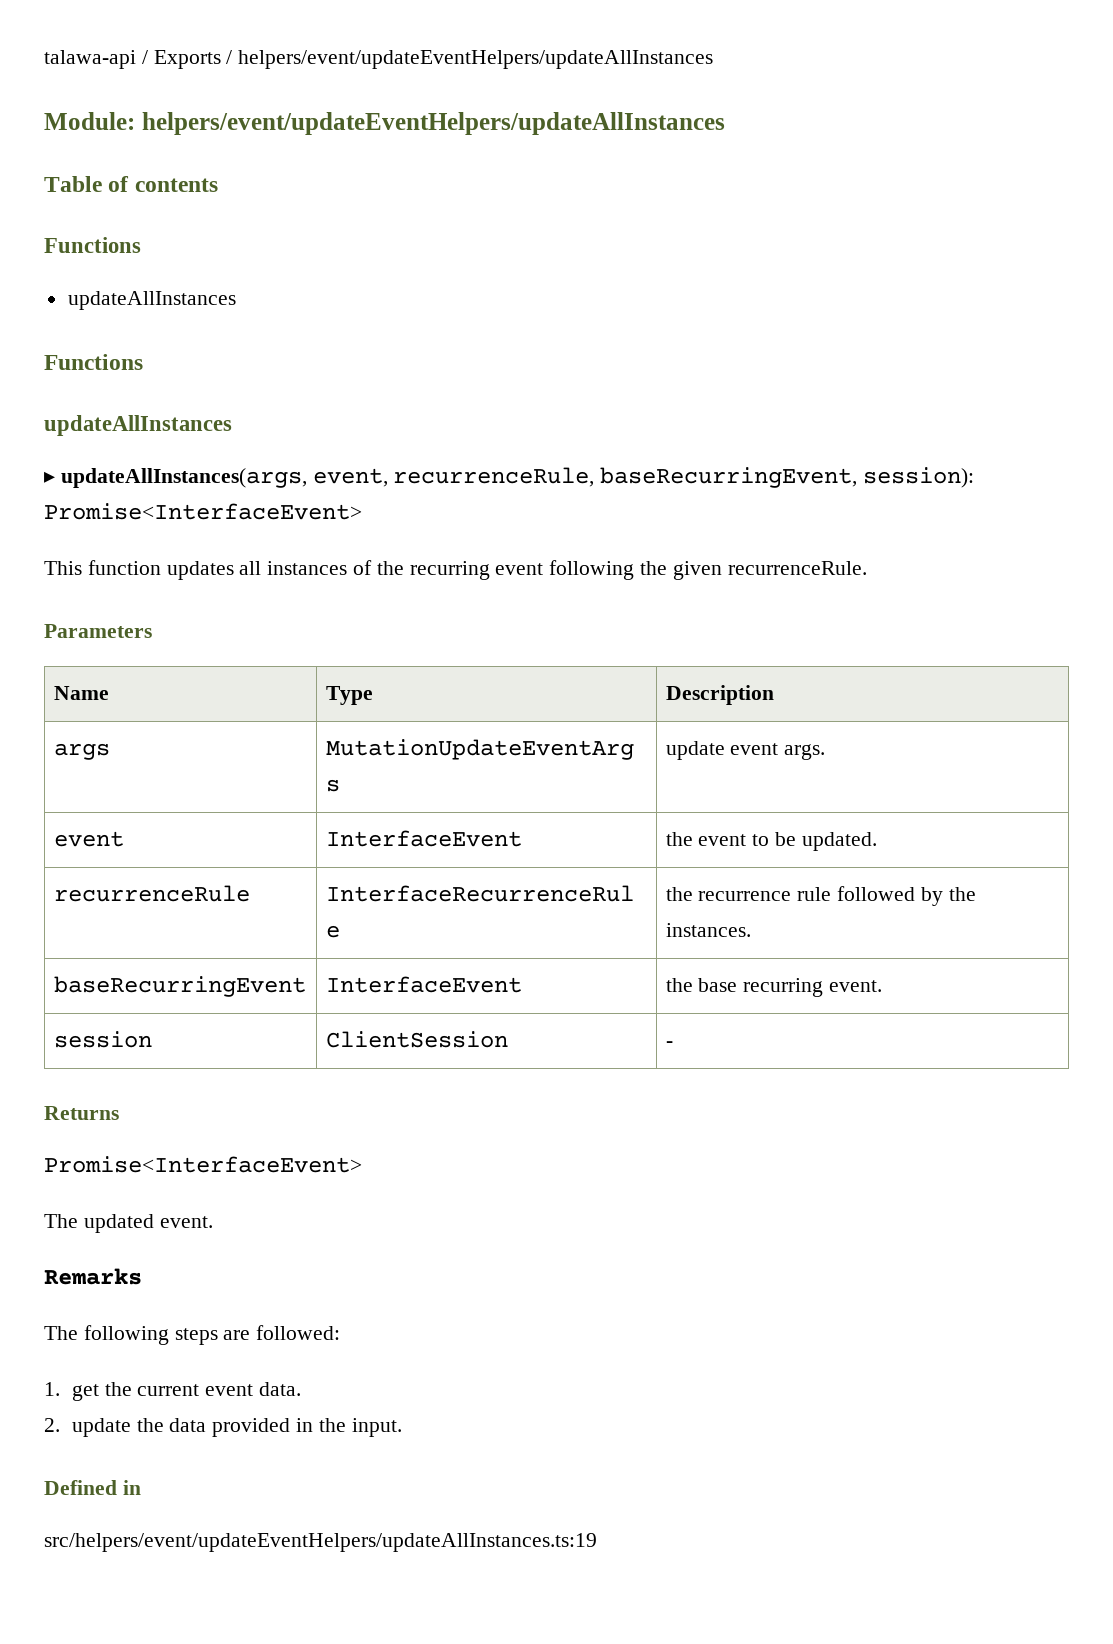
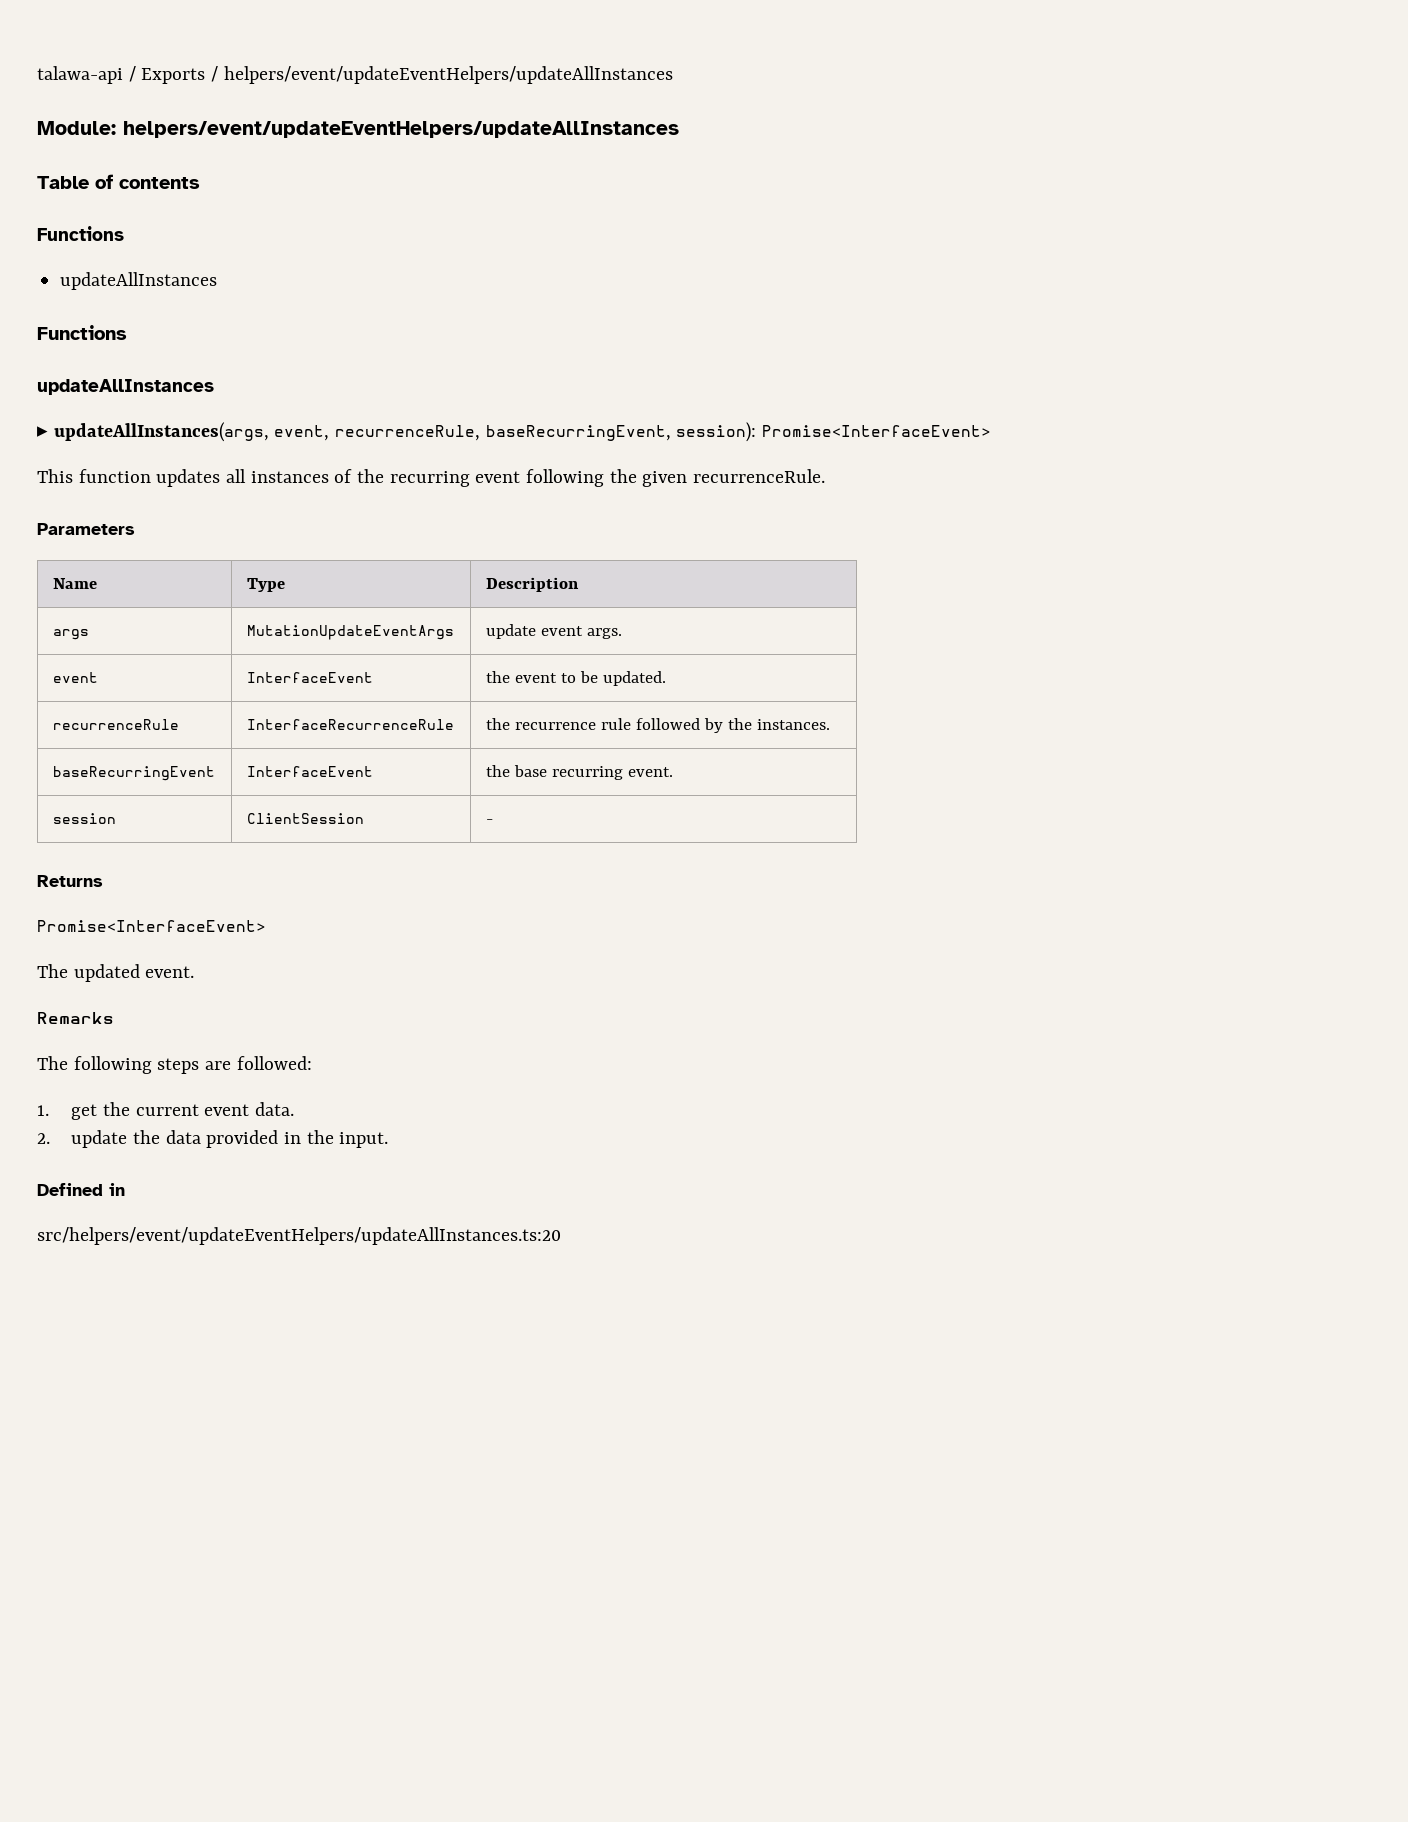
- src/helpers/event/updateEventHelpers/updateAllInstances.ts:19
+ src/helpers/event/updateEventHelpers/updateAllInstances.ts:20

